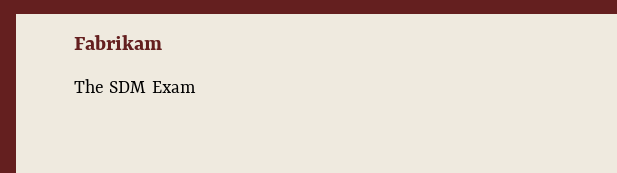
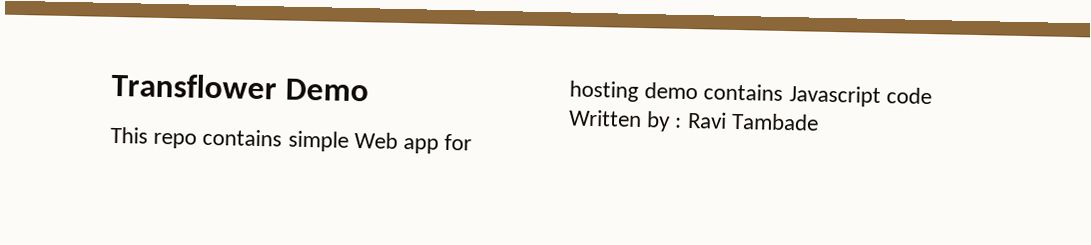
- Fabrikam
- The SDM Exam
+ Transflower Demo
+ This repo contains simple Web app for hosting demo contains Javascript code Written by : Ravi Tambade

